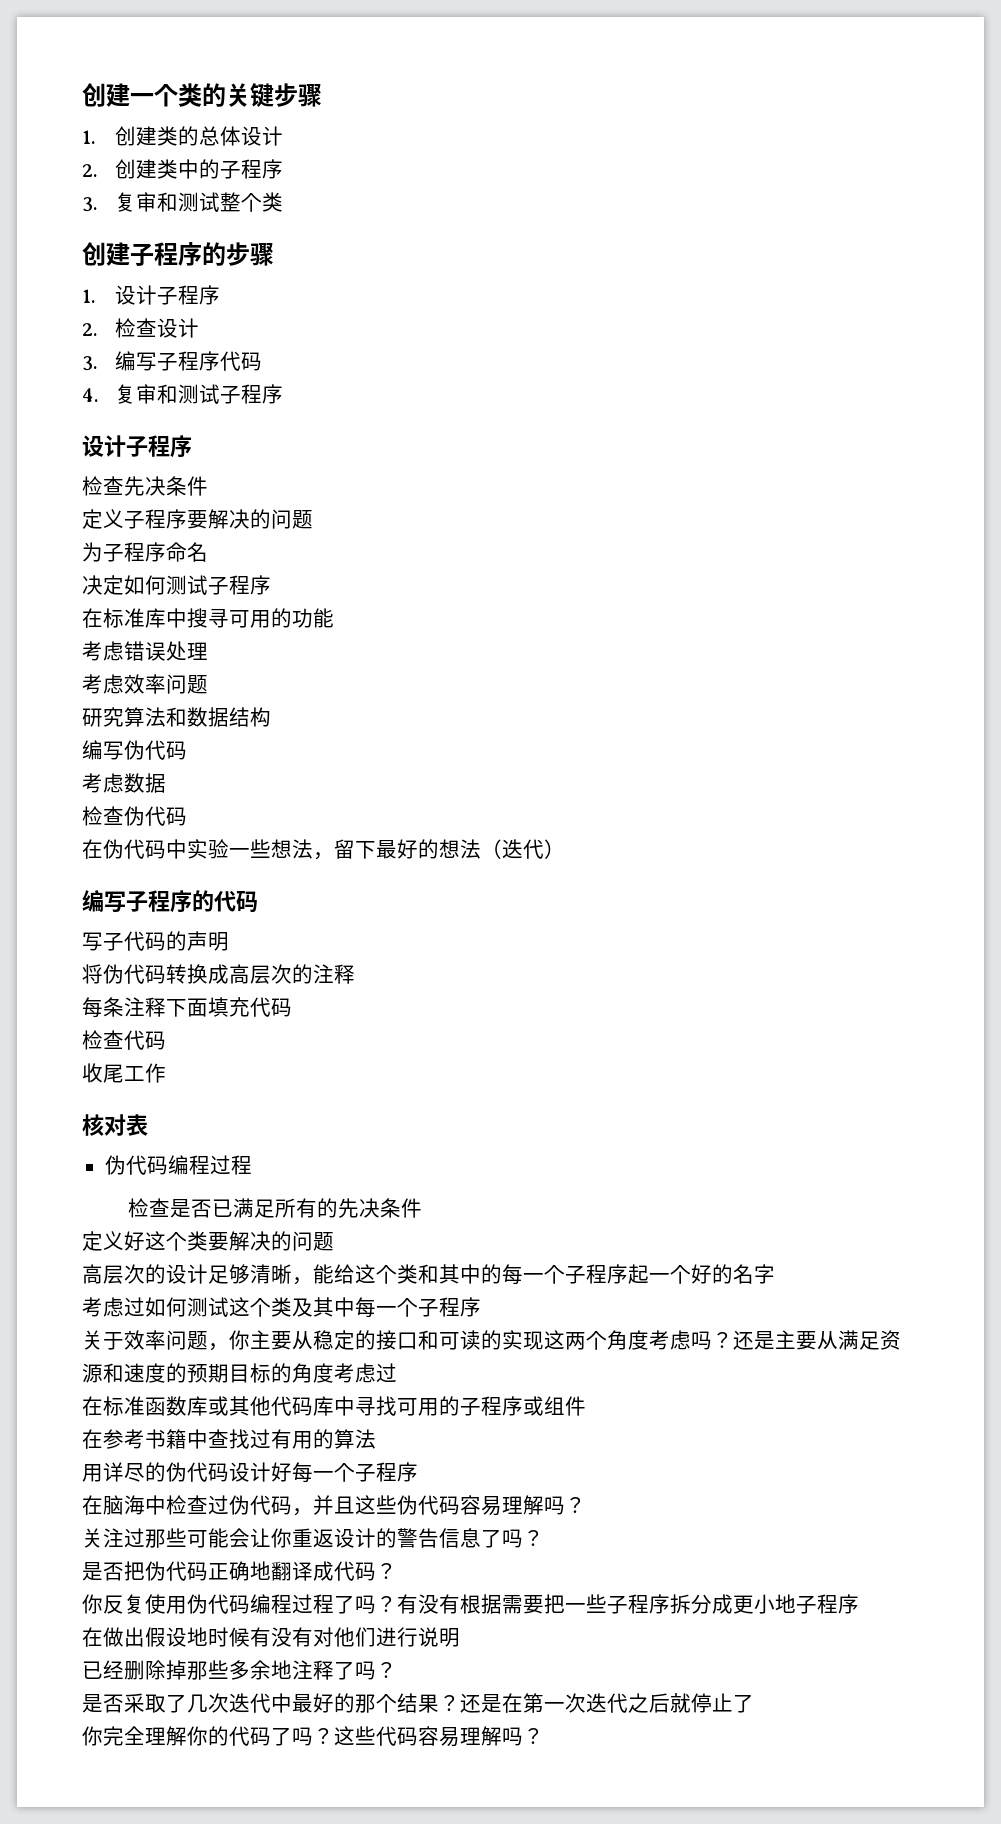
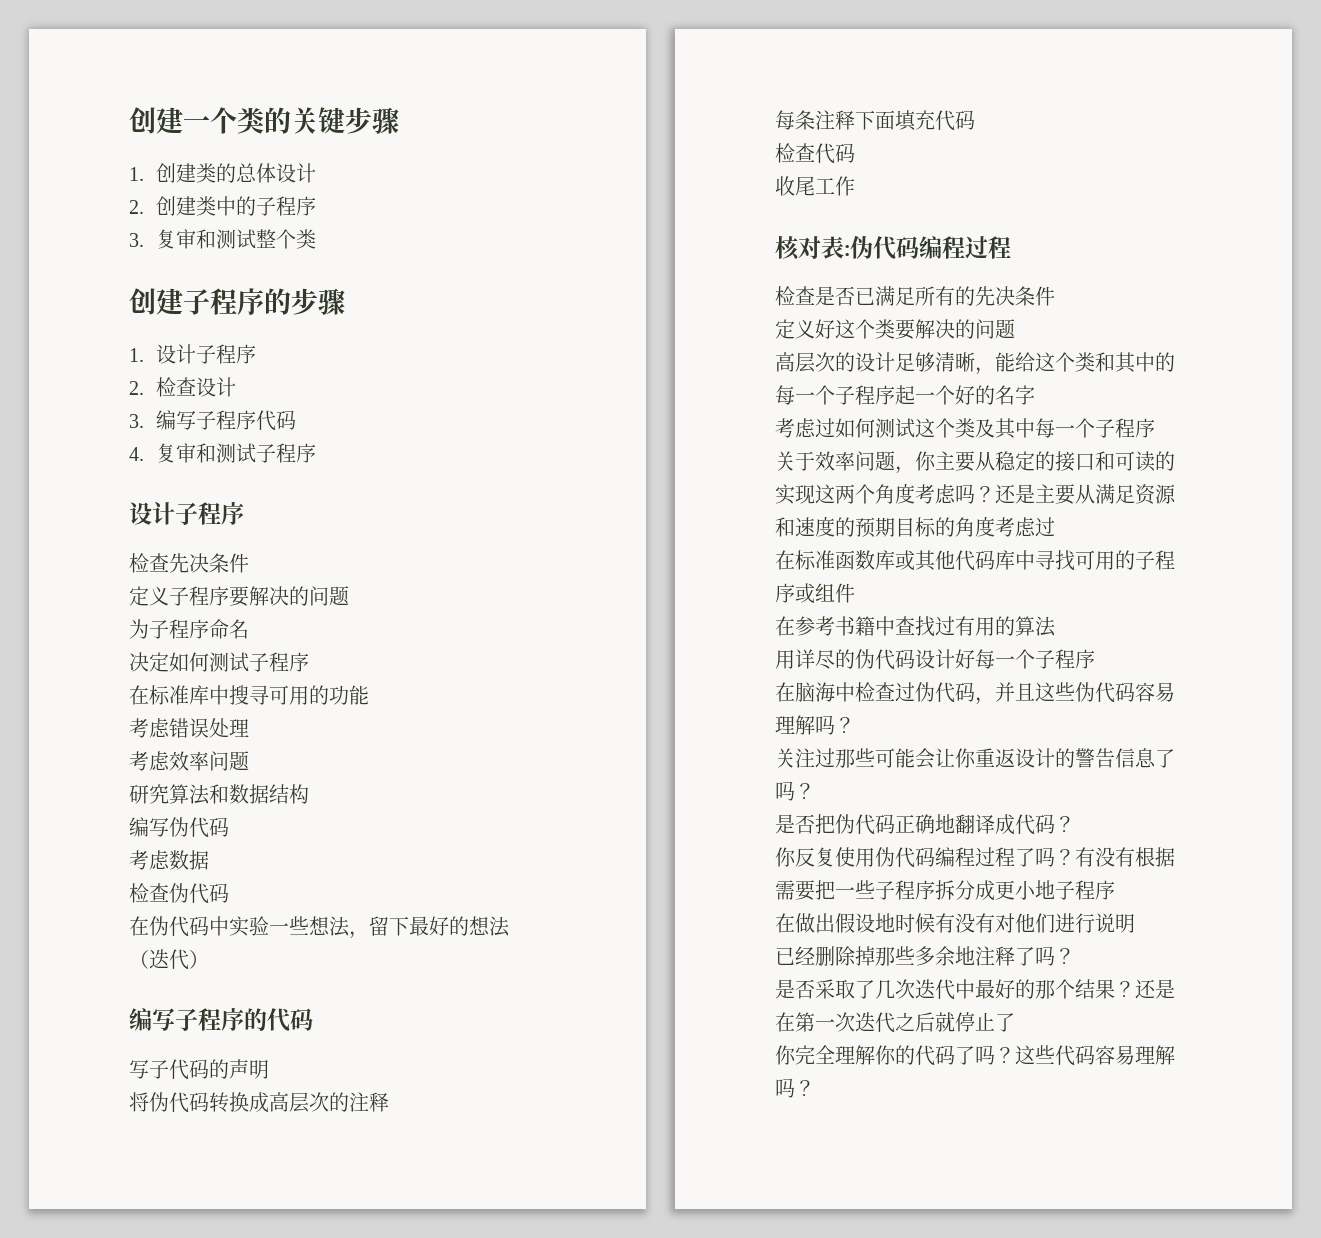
- 核对表
- 伪代码编程过程
+ 核对表:伪代码编程过程

